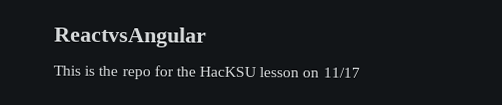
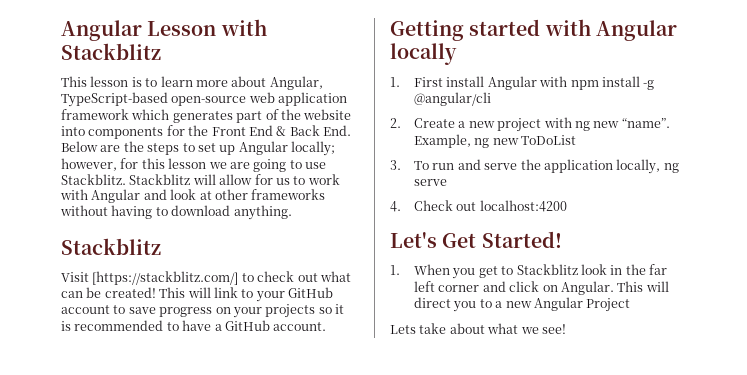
- ReactvsAngular
- This is the repo for the HacKSU lesson on 11/17
+ Angular Lesson with Stackblitz
+ This lesson is to learn more about Angular, TypeScript-based open-source web application framework which generates part of the website into components for the Front End & Back End. Below are the steps to set up Angular locally; however, for this lesson we are going to use Stackblitz. Stackblitz will allow for us to work with Angular and look at other frameworks without having to download anything.
+ Stackblitz
+ Visit [https://stackblitz.com/] to check out what can be created! This will link to your GitHub account to save progress on your projects so it is recommended to have a GitHub account.
+ Getting started with Angular locally
+ 1. First install Angular with npm install -g @angular/cli
+ 2. Create a new project with ng new “name”. Example, ng new ToDoList
+ 3. To run and serve the application locally, ng serve
+ 4. Check out localhost:4200
+ Let's Get Started!
+ 1. When you get to Stackblitz look in the far left corner and click on Angular. This will direct you to a new Angular Project
+ Lets take about what we see!

